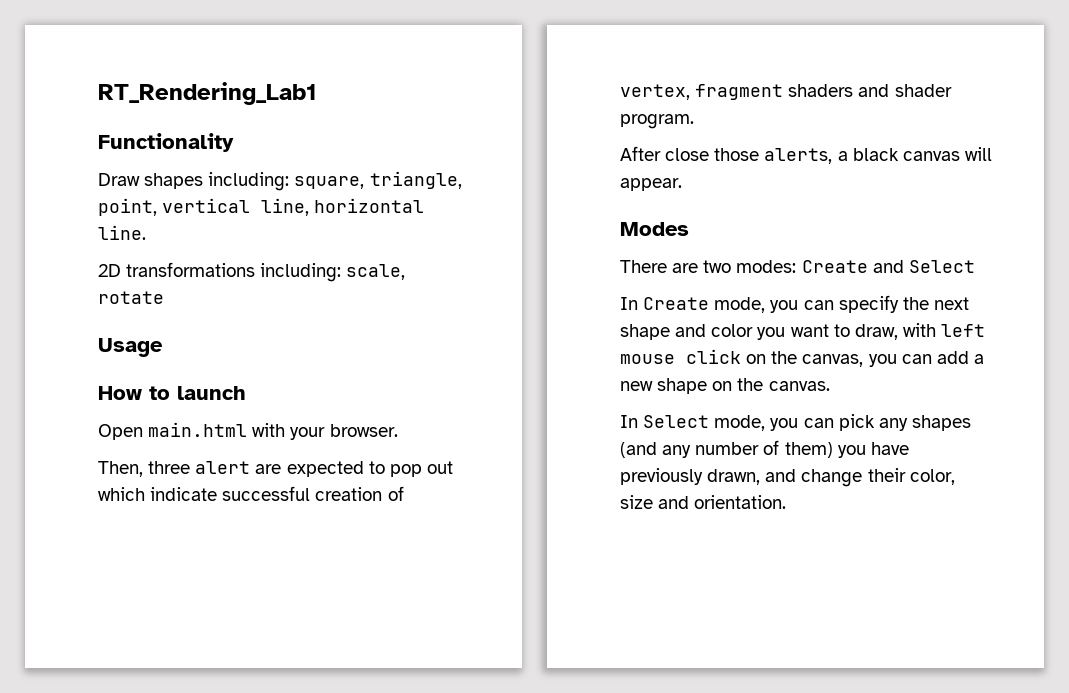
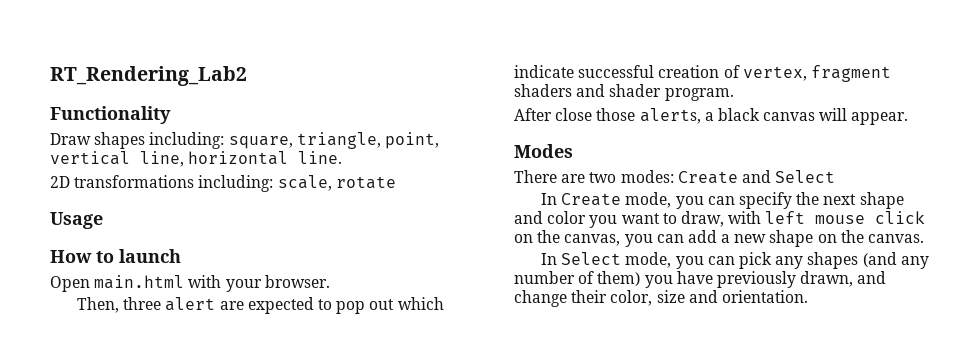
- RT_Rendering_Lab1
+ RT_Rendering_Lab2

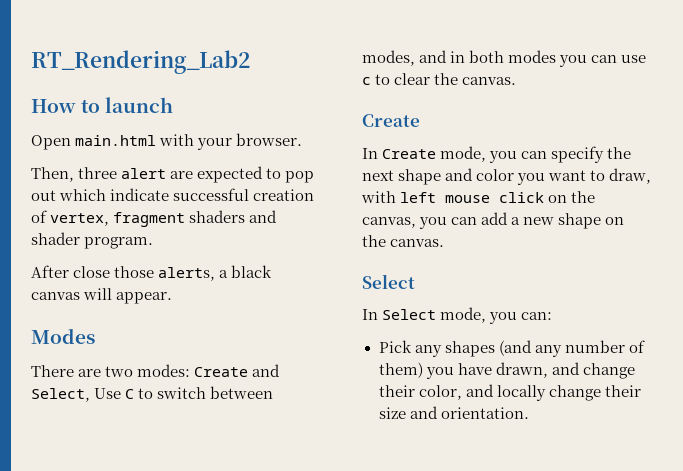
- Functionality
- Draw shapes including: square, triangle, point, vertical line, horizontal line.
- 2D transformations including: scale, rotate
- Usage
- There are two modes: Create and Select
+ There are two modes: Create and Select, Use C to switch between modes, and in both modes you can use c to clear the canvas.
+ Create
  In Create mode, you can specify the next shape and color you want to draw, with left mouse click on the canvas, you can add a new shape on the canvas.
+ Select
- In Select mode, you can pick any shapes (and any number of them) you have previously drawn, and change their color, size and orientation.
+ In Select mode, you can:
+ Pick any shapes (and any number of them) you have drawn, and change their color, and locally change their size and orientation.

